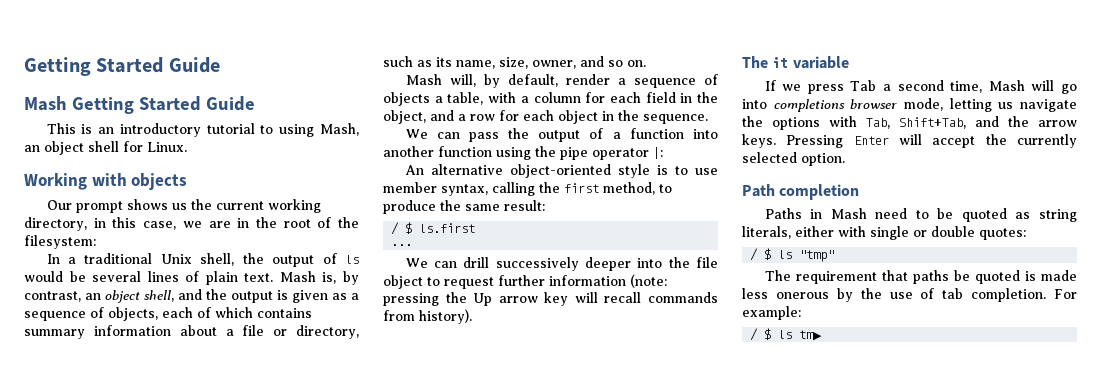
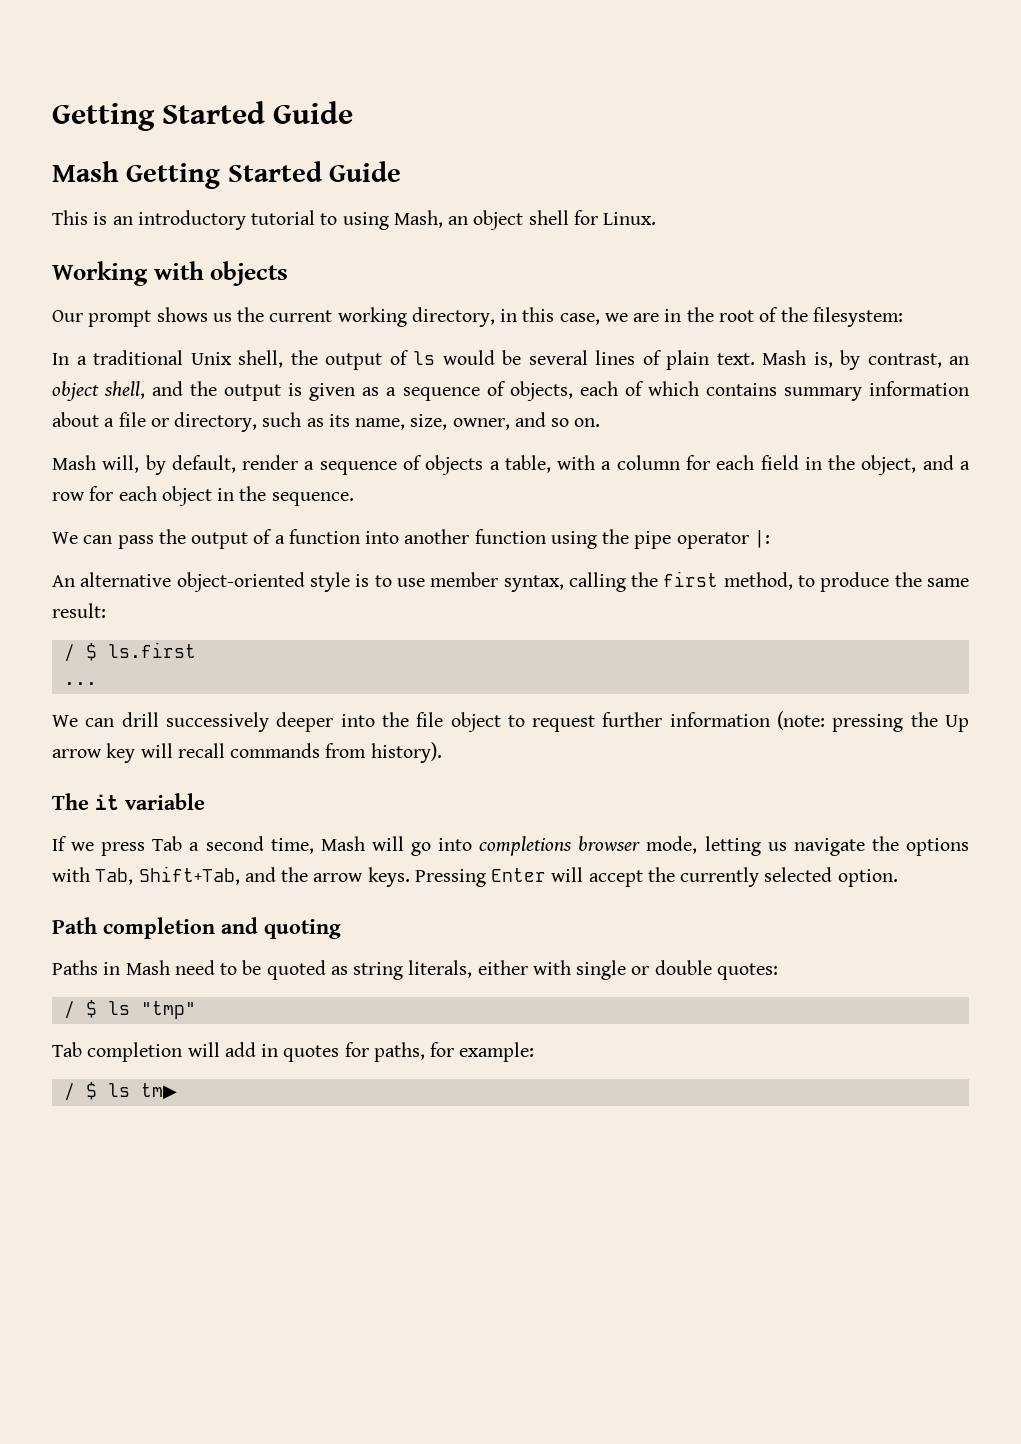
- Path completion
+ Path completion and quoting
- The requirement that paths be quoted is made less onerous by the use of tab completion. For example:
+ Tab completion will add in quotes for paths, for example:

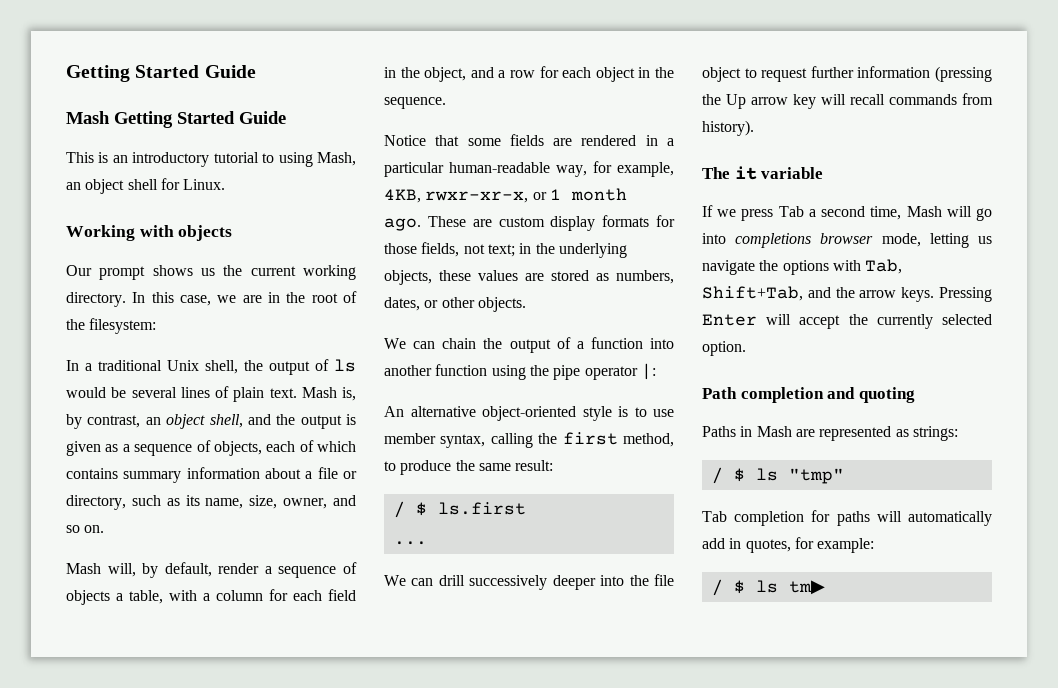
- Our prompt shows us the current working directory, in this case, we are in the root of the filesystem:
+ Our prompt shows us the current working directory. In this case, we are in the root of the filesystem:
- We can pass the output of a function into another function using the pipe operator |:
+ Notice that some fields are rendered in a particular human-readable way, for example, 4KB, rwxr-xr-x, or 1 month ago. These are custom display formats for those fields, not text; in the underlying objects, these values are stored as numbers, dates, or other objects.
+ We can chain the output of a function into another function using the pipe operator |:
- We can drill successively deeper into the file object to request further information (note: pressing the Up arrow key will recall commands from history).
+ We can drill successively deeper into the file object to request further information (pressing the Up arrow key will recall commands from history).
- Paths in Mash need to be quoted as string literals, either with single or double quotes:
+ Paths in Mash are represented as strings:
- Tab completion will add in quotes for paths, for example:
+ Tab completion for paths will automatically add in quotes, for example:

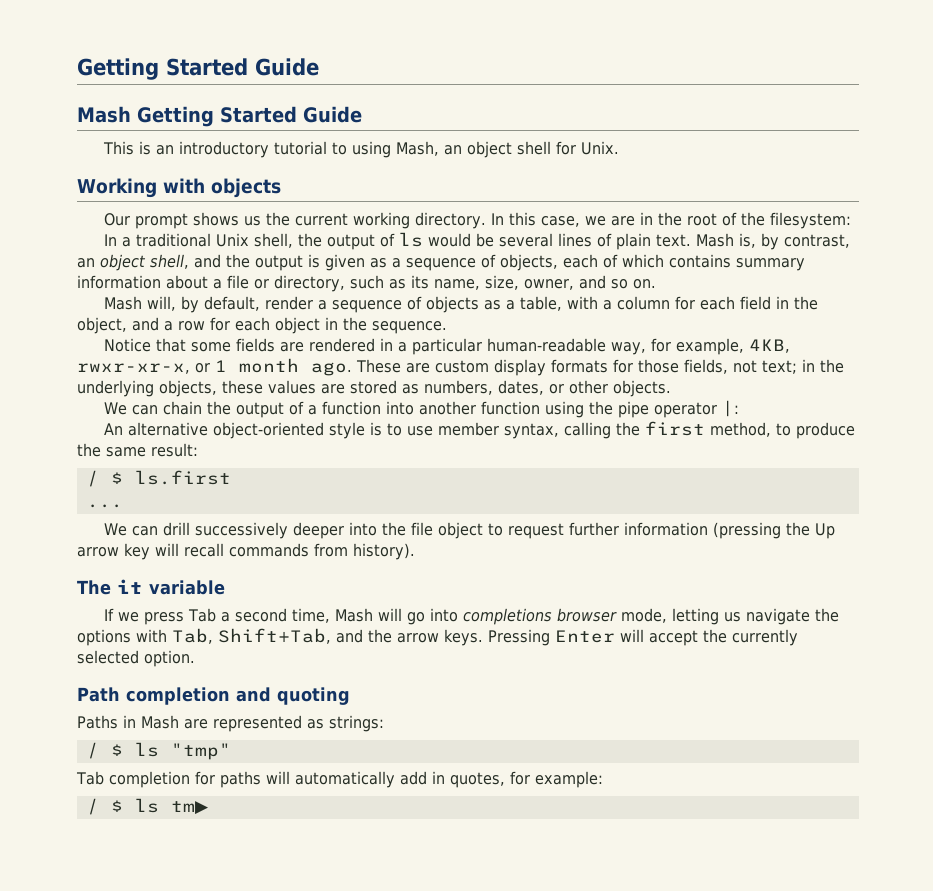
- This is an introductory tutorial to using Mash, an object shell for Linux.
+ This is an introductory tutorial to using Mash, an object shell for Unix.
- Mash will, by default, render a sequence of objects a table, with a column for each field in the object, and a row for each object in the sequence.
+ Mash will, by default, render a sequence of objects as a table, with a column for each field in the object, and a row for each object in the sequence.

